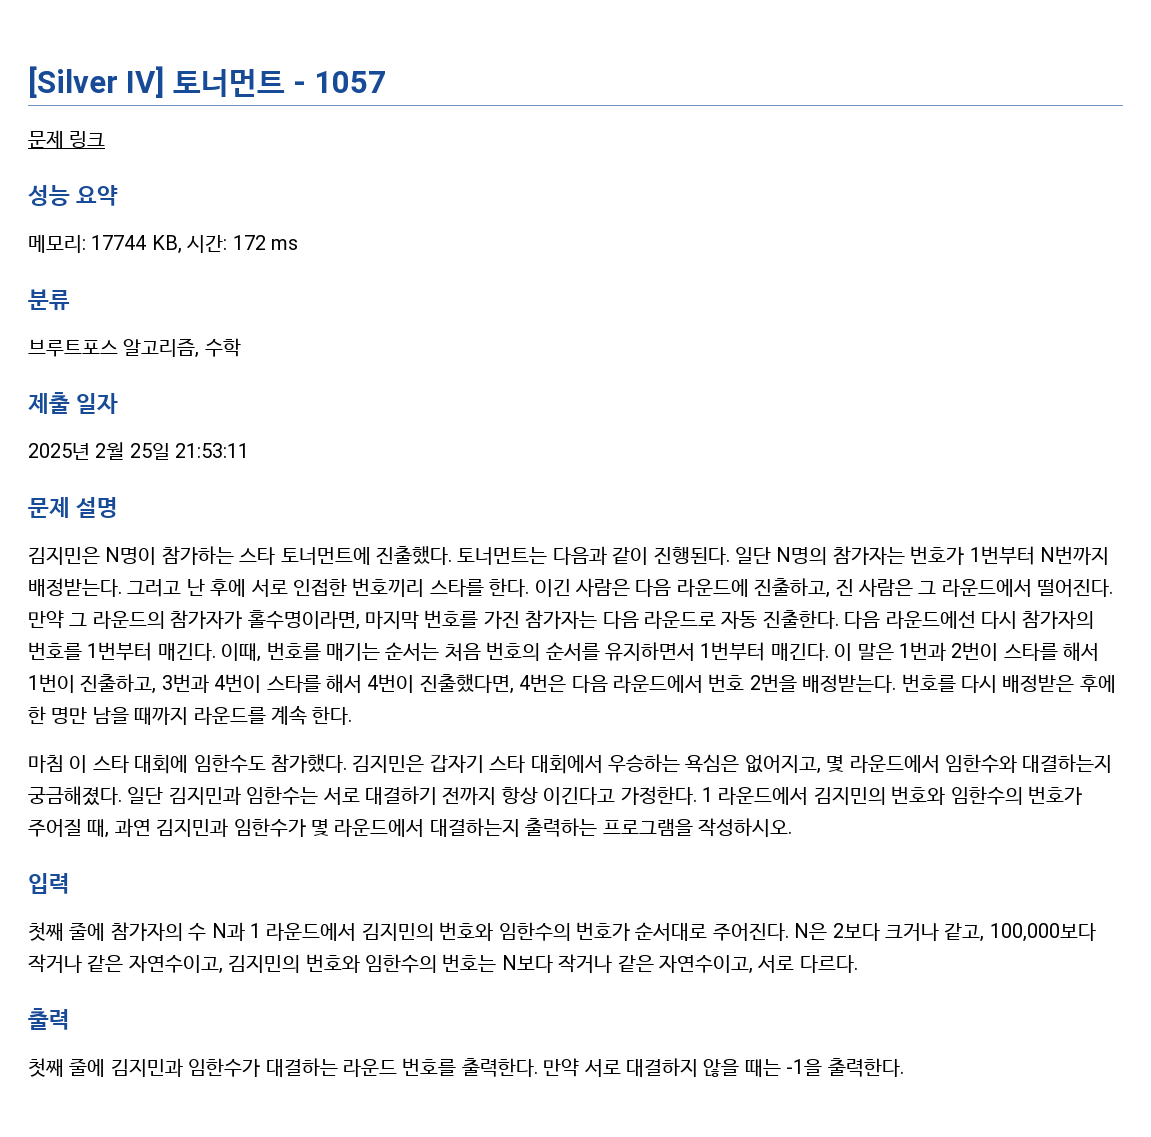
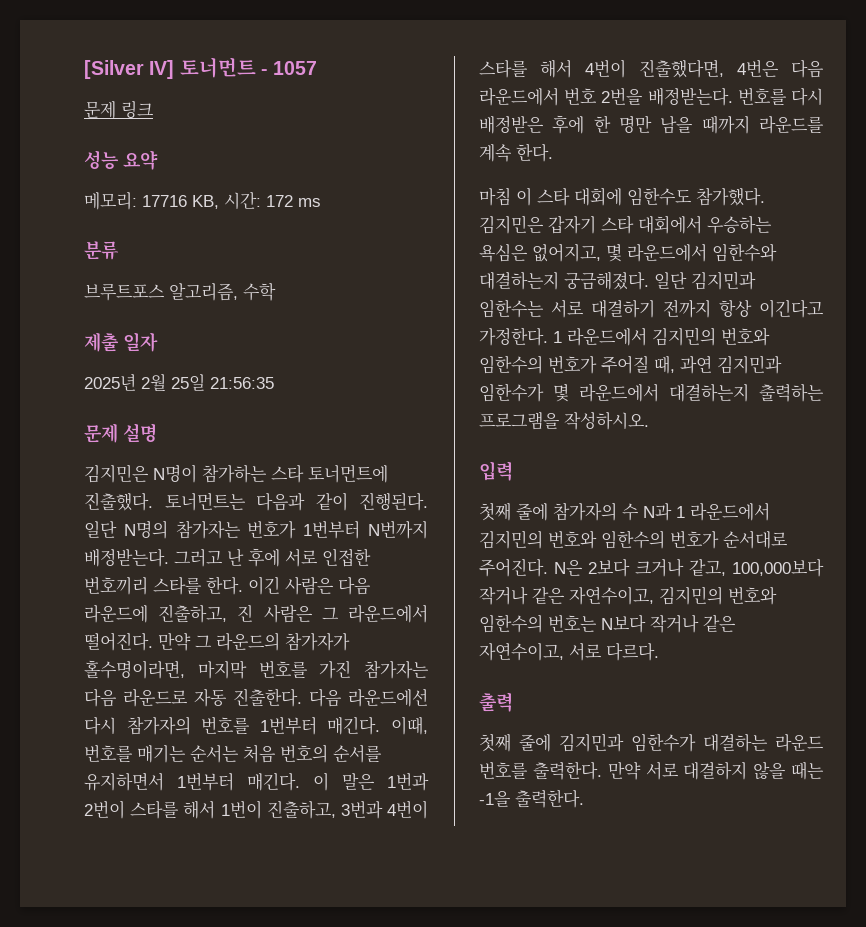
- 메모리: 17744 KB, 시간: 172 ms
+ 메모리: 17716 KB, 시간: 172 ms
- 2025년 2월 25일 21:53:11
+ 2025년 2월 25일 21:56:35

